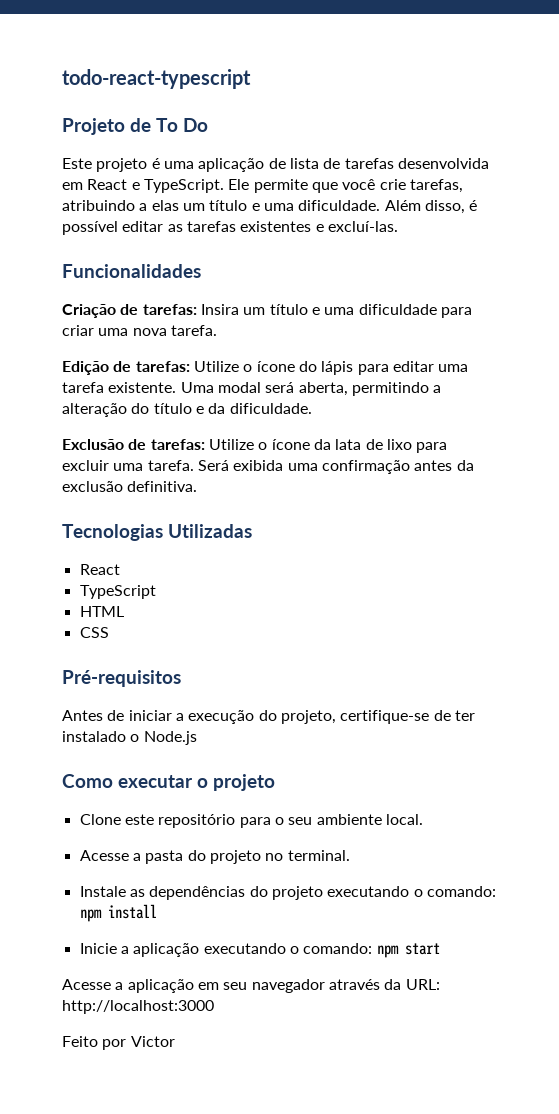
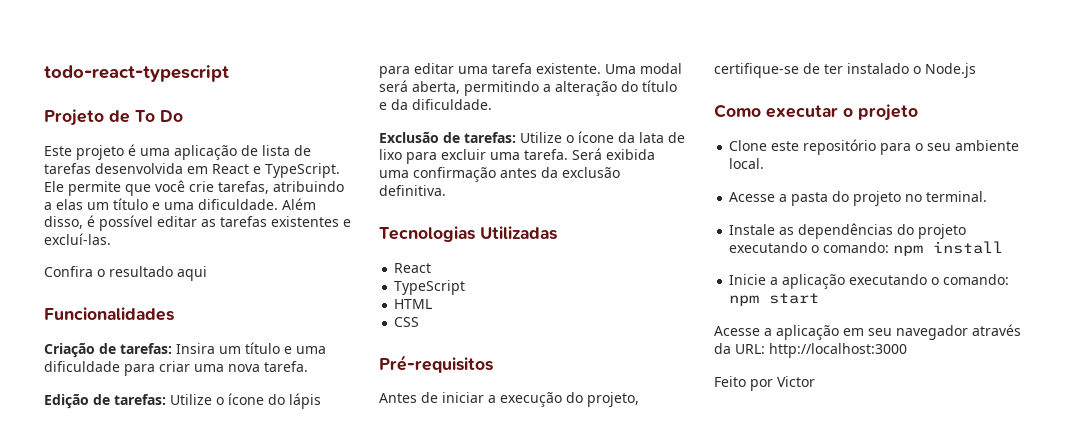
+ Confira o resultado aqui

